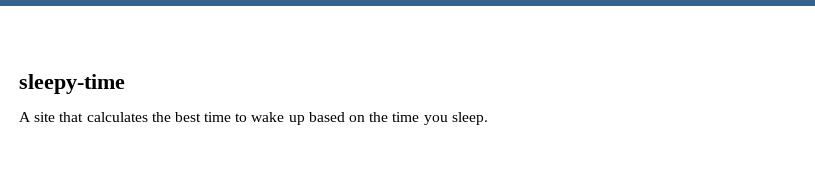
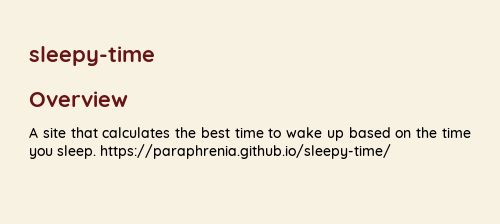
+ Overview
- A site that calculates the best time to wake up based on the time you sleep.
+ A site that calculates the best time to wake up based on the time you sleep. https://paraphrenia.github.io/sleepy-time/

